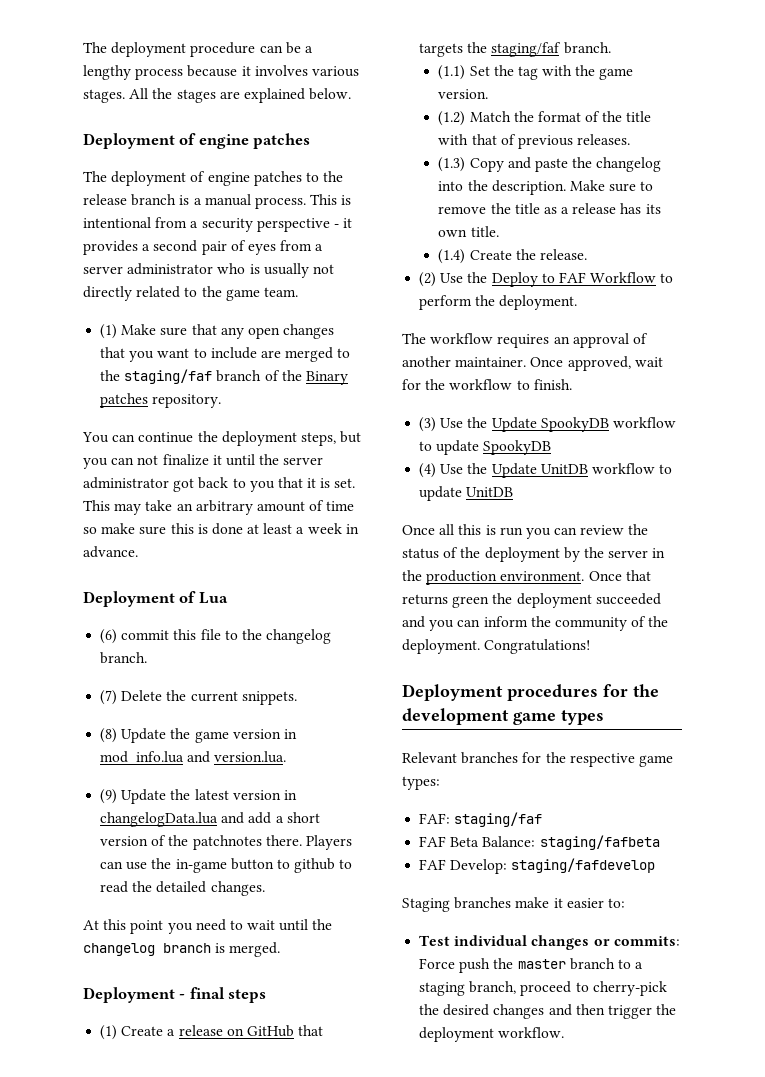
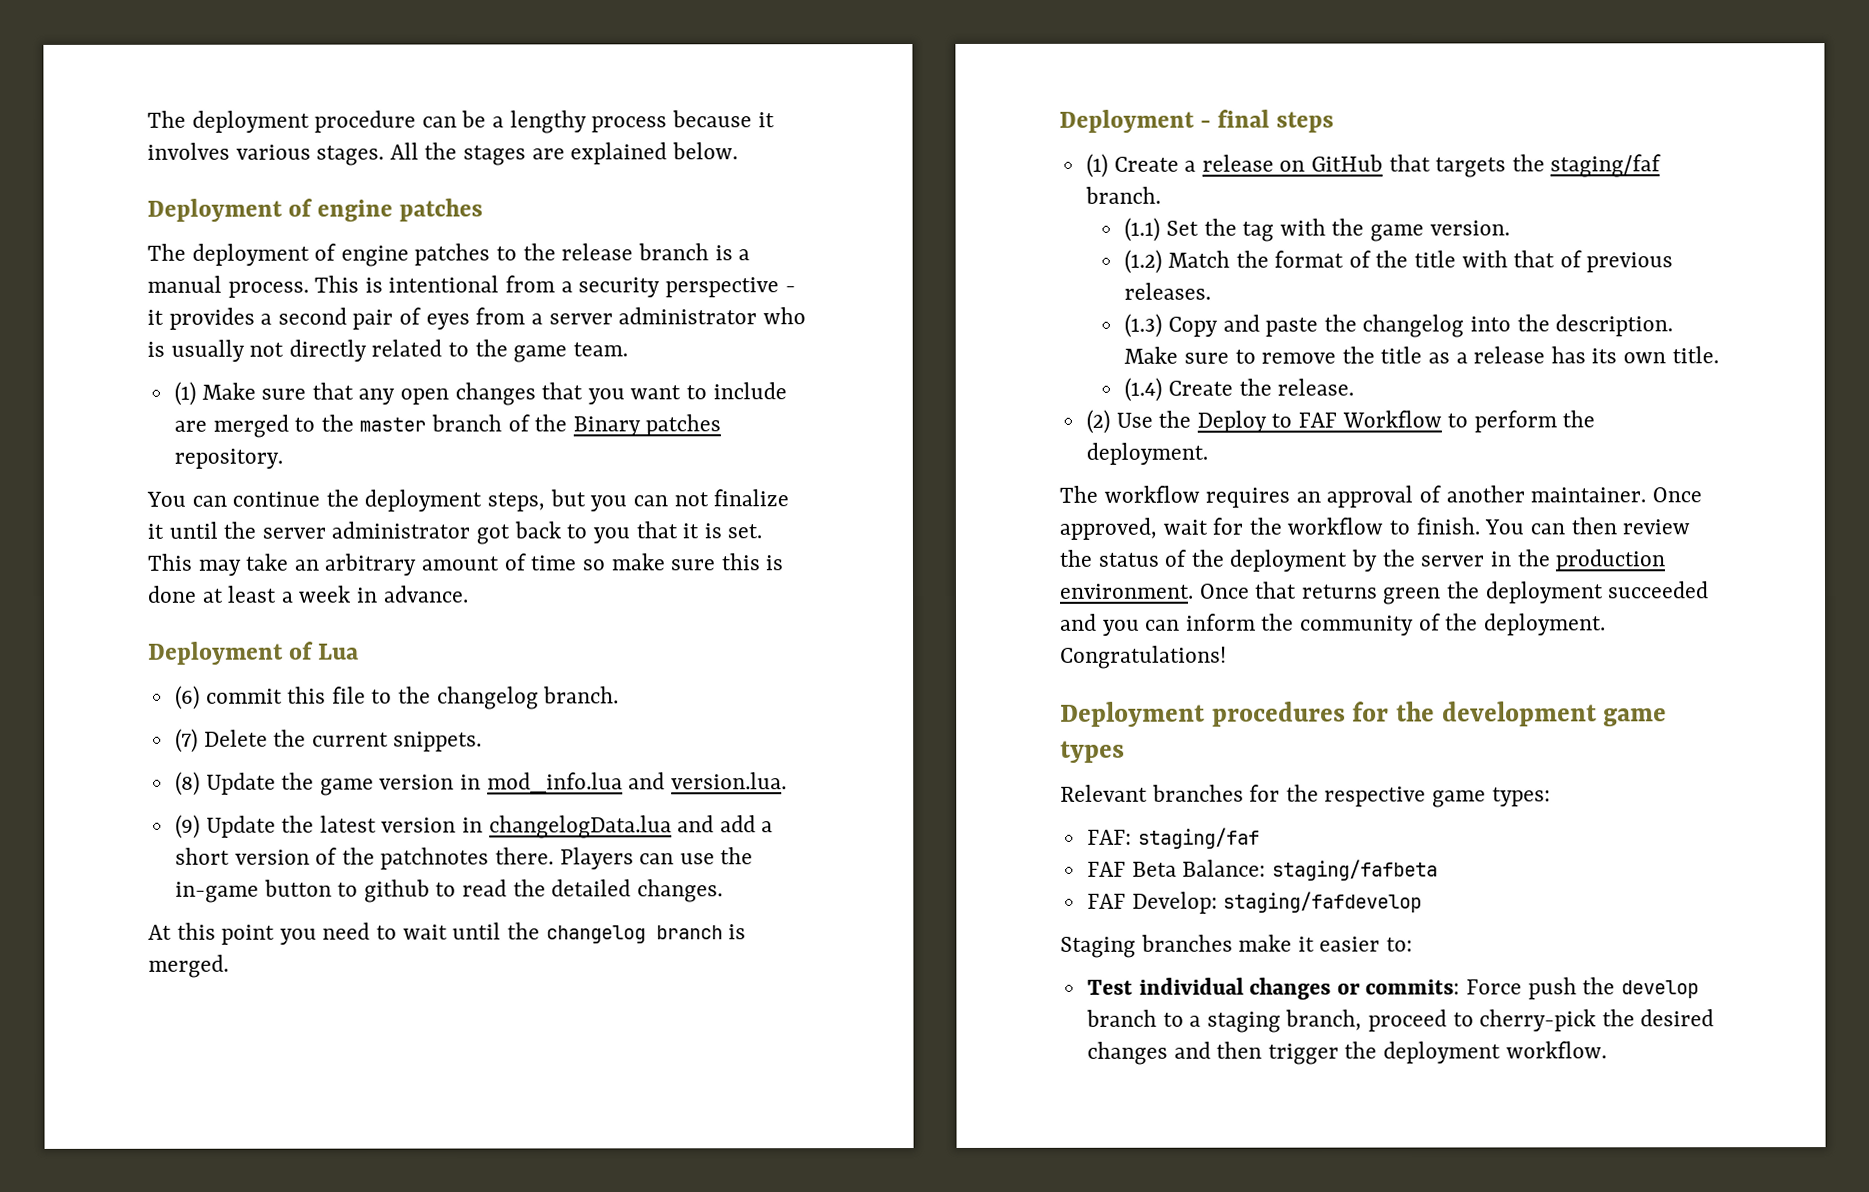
- (1) Make sure that any open changes that you want to include are merged to the staging/faf branch of the Binary patches repository.
+ (1) Make sure that any open changes that you want to include are merged to the master branch of the Binary patches repository.
- Once approved, wait for the workflow to finish.
- (3) Use the Update SpookyDB workflow to update SpookyDB
- (4) Use the Update UnitDB workflow to update UnitDB
- Once all this is run you can review the status of the deployment by the server in the production environment.
+ Once approved, wait for the workflow to finish. You can then review the status of the deployment by the server in the production environment.
- Test individual changes or commits: Force push the master branch to a staging branch, proceed to cherry-pick the desired changes and then trigger the deployment workflow.
+ Test individual changes or commits: Force push the develop branch to a staging branch, proceed to cherry-pick the desired changes and then trigger the deployment workflow.

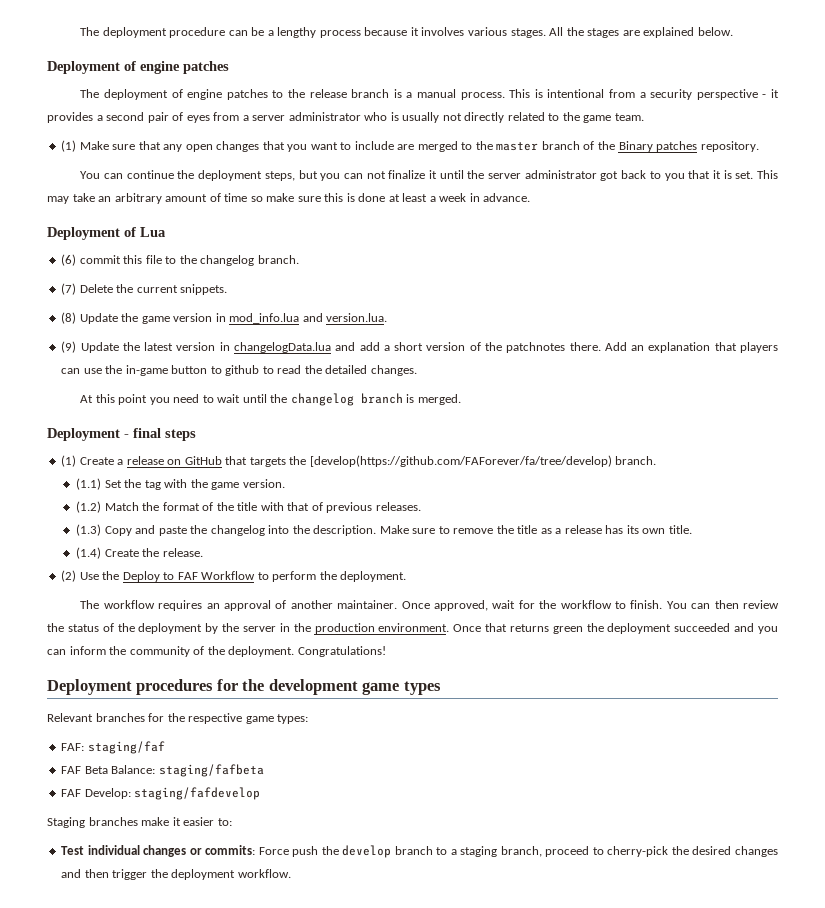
- Players can use the in-game button to github to read the detailed changes.
+ Add an explanation that players can use the in-game button to github to read the detailed changes.
- (1) Create a release on GitHub that targets the staging/faf branch.
+ (1) Create a release on GitHub that targets the [develop(https://github.com/FAForever/fa/tree/develop) branch.

